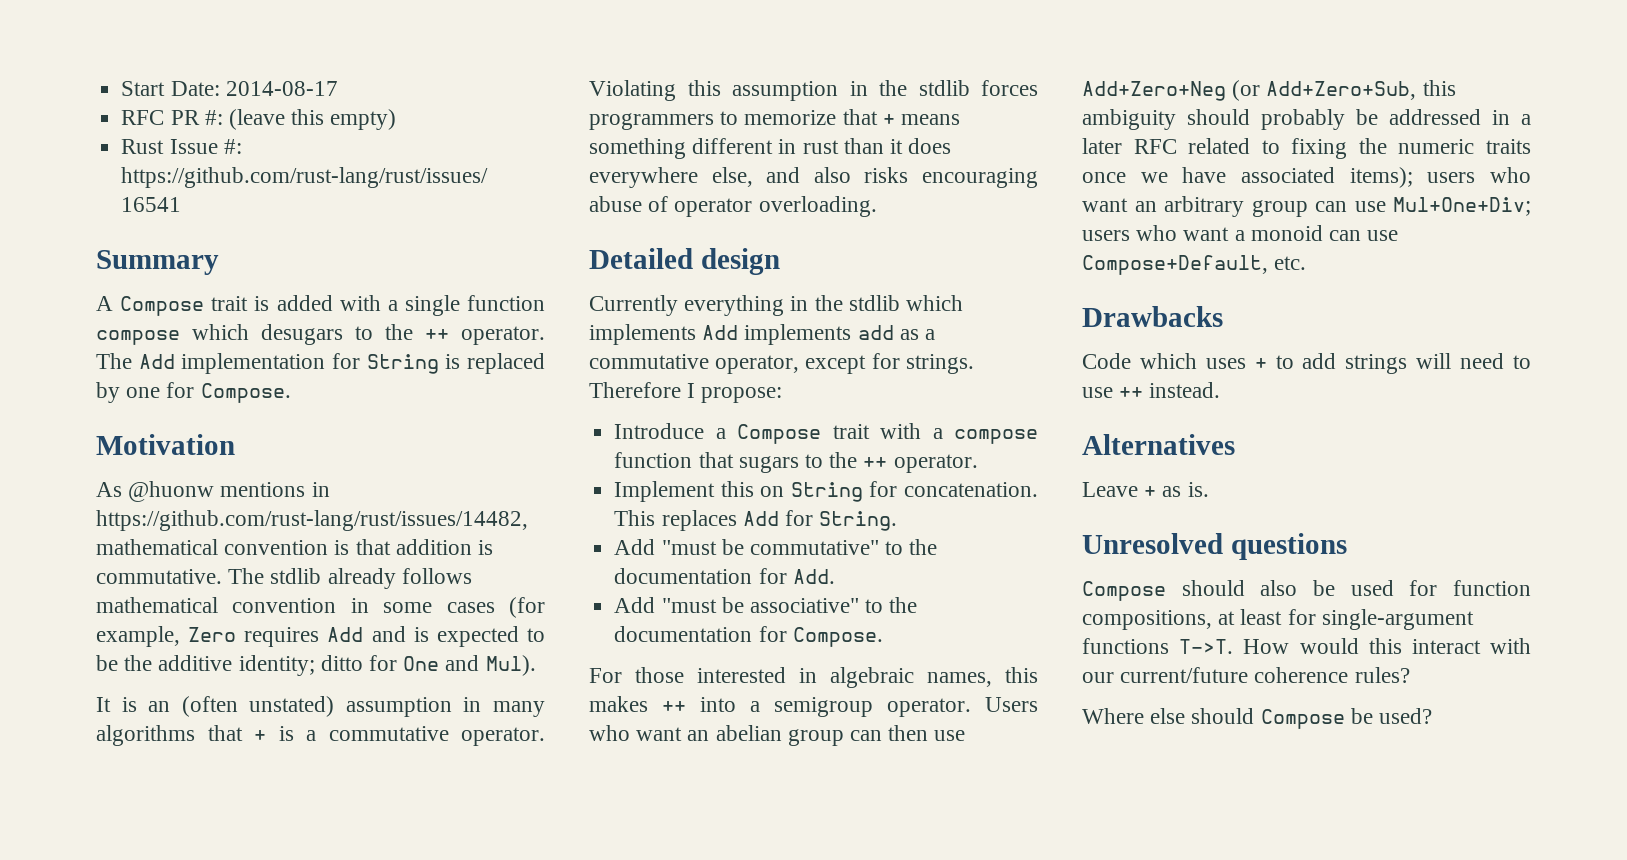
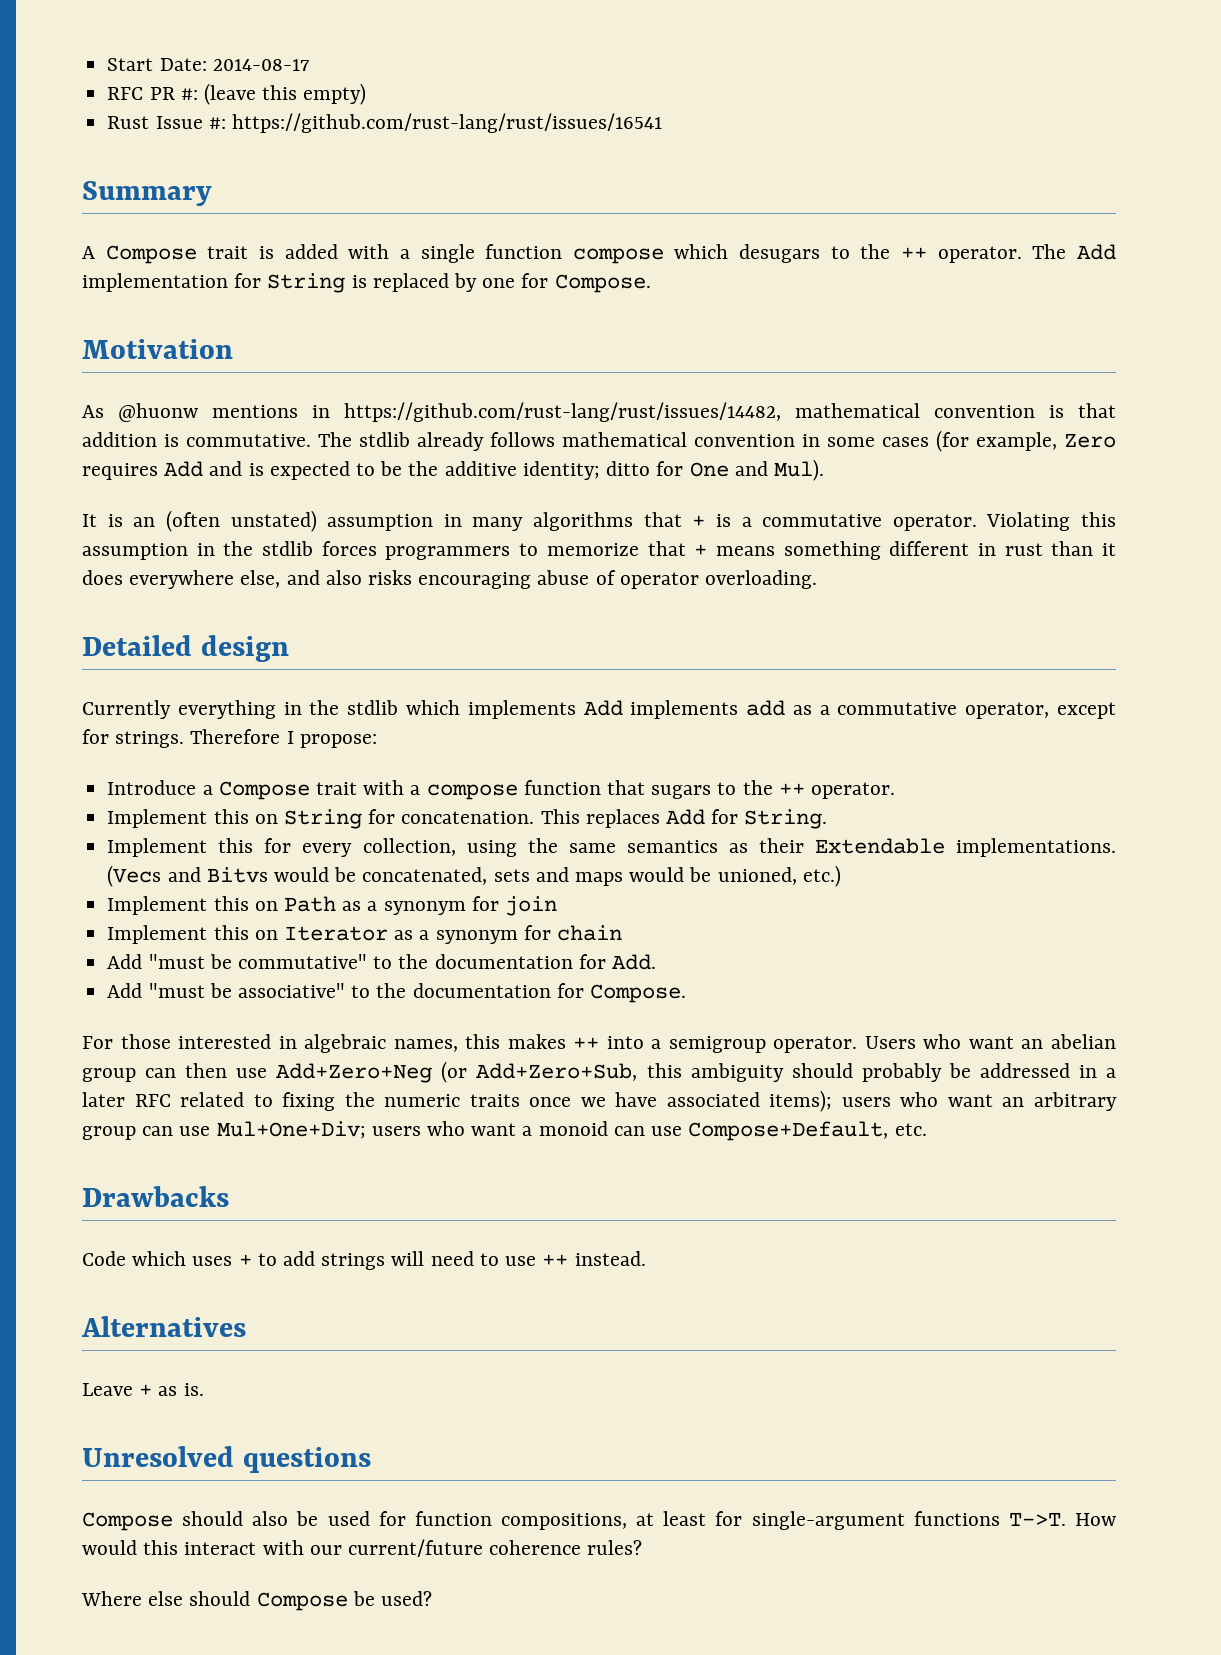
+ Implement this for every collection, using the same semantics as their Extendable implementations. (Vecs and Bitvs would be concatenated, sets and maps would be unioned, etc.)
+ Implement this on Path as a synonym for join
+ Implement this on Iterator as a synonym for chain

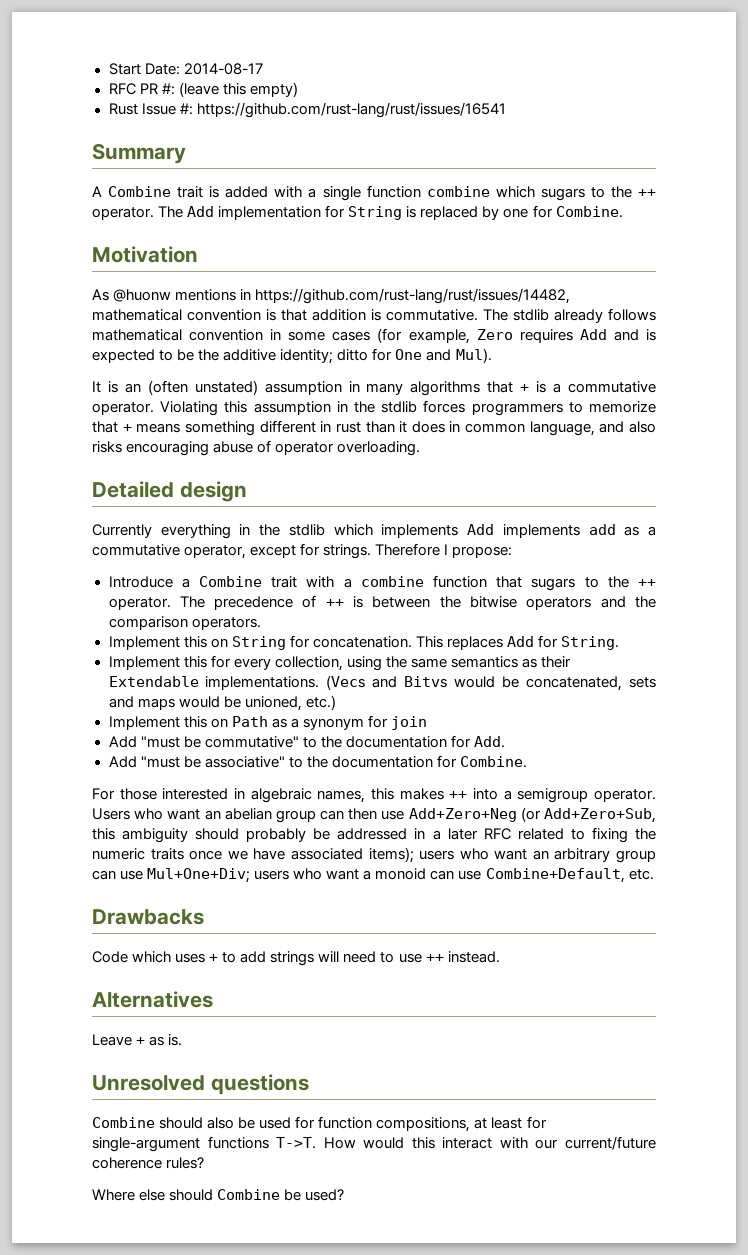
- A Compose trait is added with a single function compose which desugars to the ++ operator.
+ A Combine trait is added with a single function combine which sugars to the ++ operator.
- The Add implementation for String is replaced by one for Compose.
+ The Add implementation for String is replaced by one for Combine.
- Violating this assumption in the stdlib forces programmers to memorize that + means something different in rust than it does everywhere else, and also risks encouraging abuse of operator overloading.
+ Violating this assumption in the stdlib forces programmers to memorize that + means something different in rust than it does in common language, and also risks encouraging abuse of operator overloading.
- Introduce a Compose trait with a compose function that sugars to the ++ operator.
+ Introduce a Combine trait with a combine function that sugars to the ++ operator. The precedence of ++ is between the bitwise operators and the comparison operators.
- Implement this on Iterator as a synonym for chain
- Add "must be associative" to the documentation for Compose.
+ Add "must be associative" to the documentation for Combine.
- Users who want an abelian group can then use Add+Zero+Neg (or Add+Zero+Sub, this ambiguity should probably be addressed in a later RFC related to fixing the numeric traits once we have associated items); users who want an arbitrary group can use Mul+One+Div; users who want a monoid can use Compose+Default, etc.
+ Users who want an abelian group can then use Add+Zero+Neg (or Add+Zero+Sub, this ambiguity should probably be addressed in a later RFC related to fixing the numeric traits once we have associated items); users who want an arbitrary group can use Mul+One+Div; users who want a monoid can use Combine+Default, etc.
- Compose should also be used for function compositions, at least for single-argument functions T->T.
+ Combine should also be used for function compositions, at least for single-argument functions T->T.
- Where else should Compose be used?
+ Where else should Combine be used?

